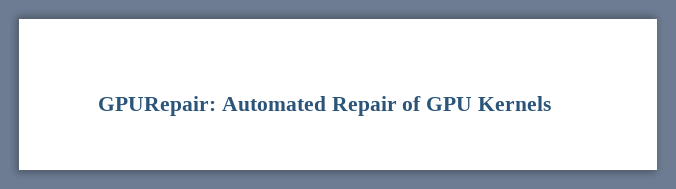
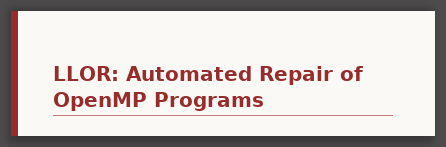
- GPURepair: Automated Repair of GPU Kernels
+ LLOR: Automated Repair of OpenMP Programs

